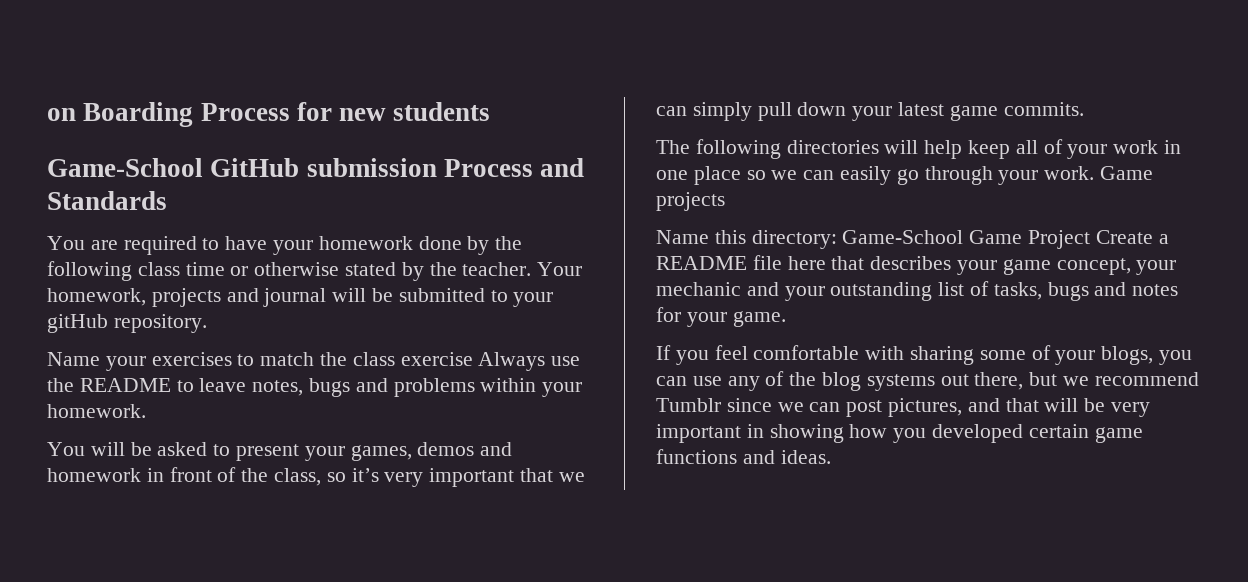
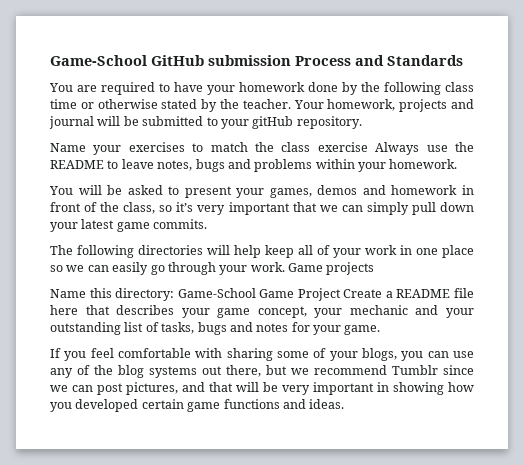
- on Boarding Process for new students

